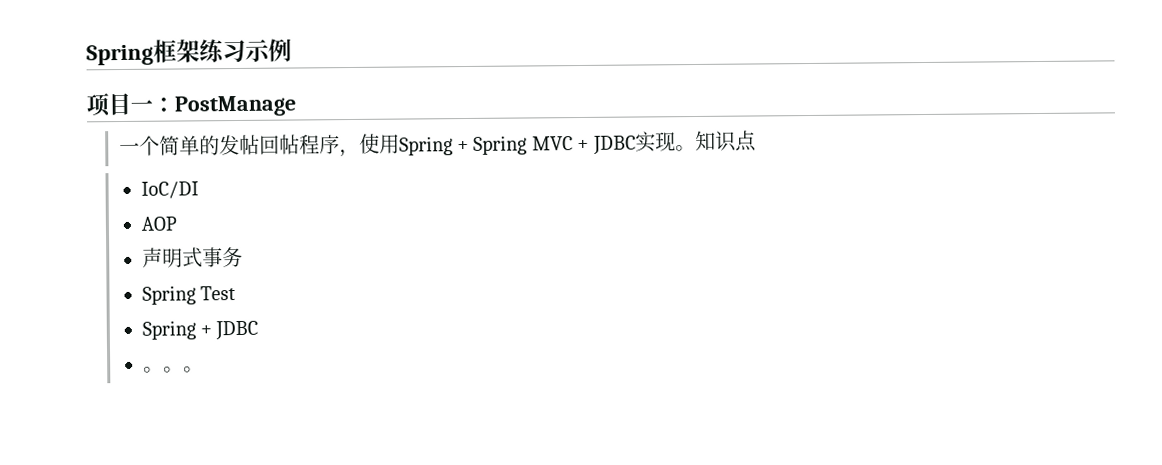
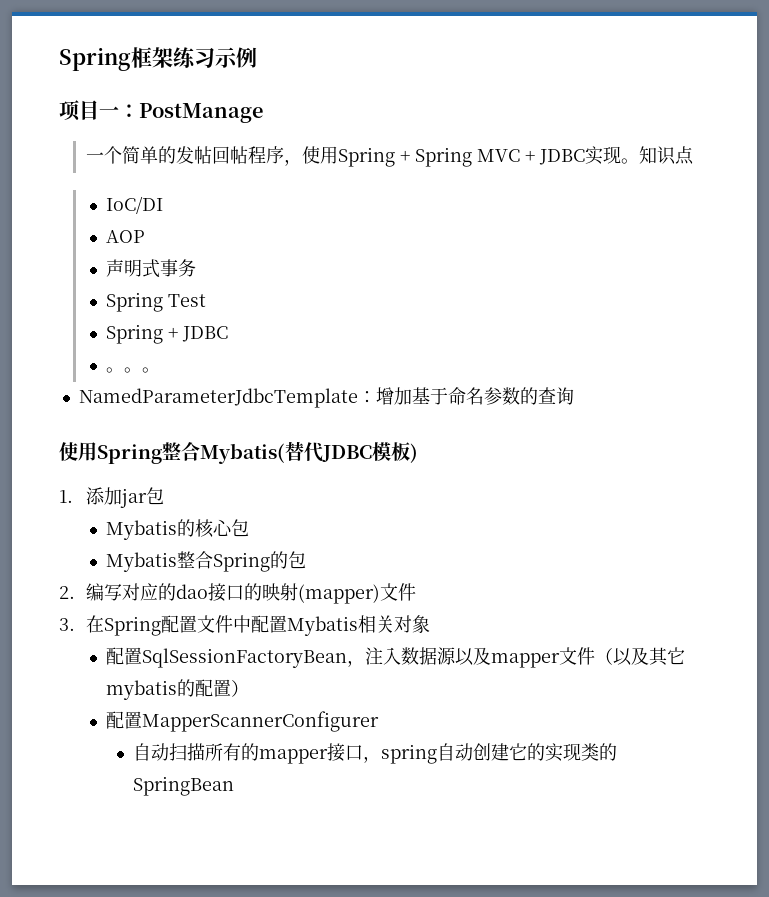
+ NamedParameterJdbcTemplate：增加基于命名参数的查询
+ 使用Spring整合Mybatis(替代JDBC模板)
+ 1.添加jar包
+ Mybatis的核心包
+ Mybatis整合Spring的包
+ 2.编写对应的dao接口的映射(mapper)文件
+ 3.在Spring配置文件中配置Mybatis相关对象
+ 配置SqlSessionFactoryBean，注入数据源以及mapper文件（以及其它mybatis的配置）
+ 配置MapperScannerConfigurer
+ 自动扫描所有的mapper接口，spring自动创建它的实现类的SpringBean

